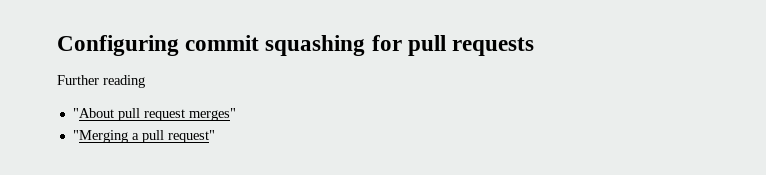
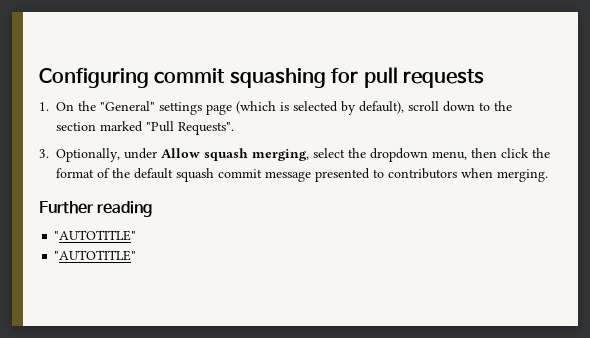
+ 1. On the "General" settings page (which is selected by default), scroll down to the section marked "Pull Requests".
+ 3. Optionally, under Allow squash merging, select the dropdown menu, then click the format of the default squash commit message presented to contributors when merging.
  Further reading
- "About pull request merges"
- "Merging a pull request"
+ "AUTOTITLE"
+ "AUTOTITLE"

